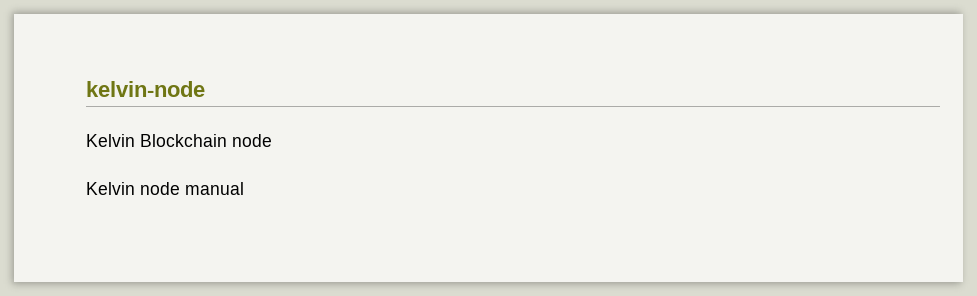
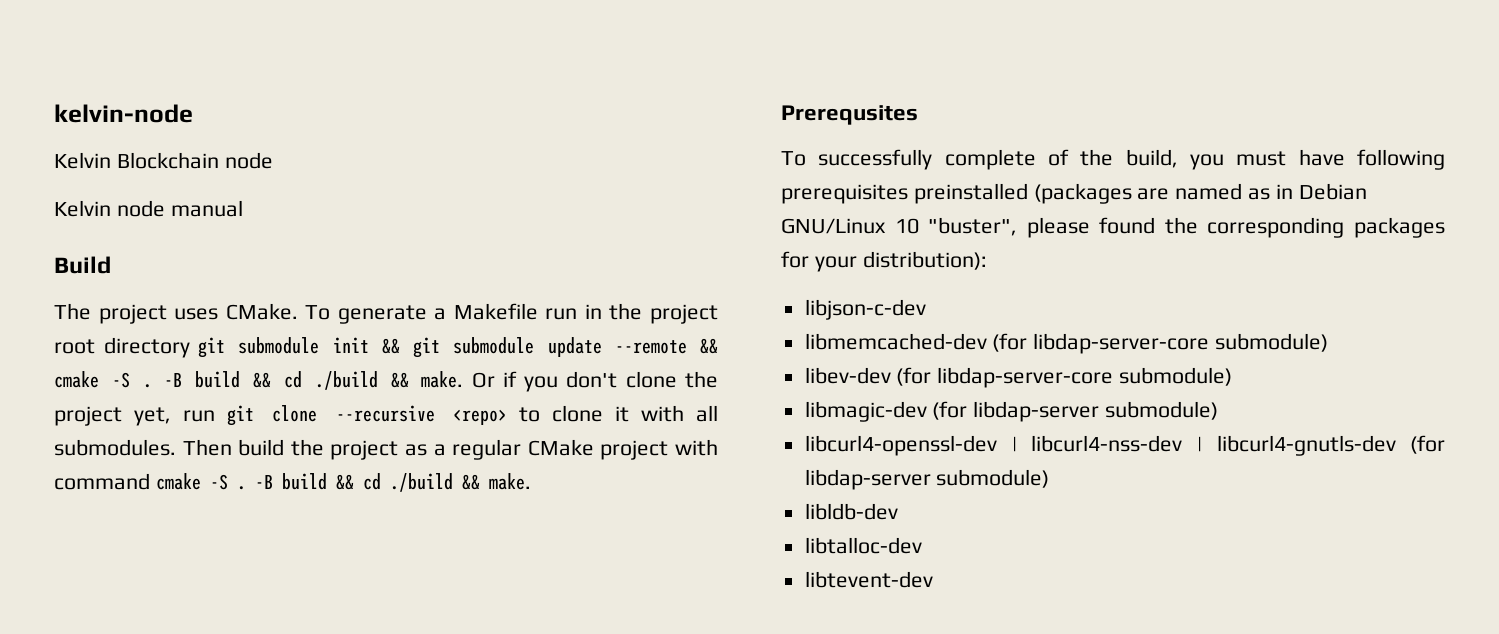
+ Build
+ The project uses CMake. To generate a Makefile run in the project root directory git submodule init && git submodule update --remote && cmake -S . -B build && cd ./build && make. Or if you don't clone the project yet, run git clone --recursive <repo> to clone it with all submodules. Then build the project as a regular CMake project with command cmake -S . -B build && cd ./build && make.
+ Prerequsites
+ To successfully complete of the build, you must have following prerequisites preinstalled (packages are named as in Debian GNU/Linux 10 "buster", please found the corresponding packages for your distribution):
+ libjson-c-dev
+ libmemcached-dev (for libdap-server-core submodule)
+ libev-dev (for libdap-server-core submodule)
+ libmagic-dev (for libdap-server submodule)
+ libcurl4-openssl-dev | libcurl4-nss-dev | libcurl4-gnutls-dev (for libdap-server submodule)
+ libldb-dev
+ libtalloc-dev
+ libtevent-dev

